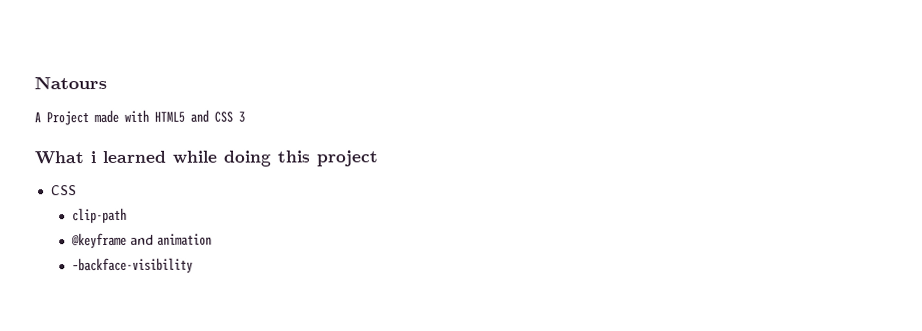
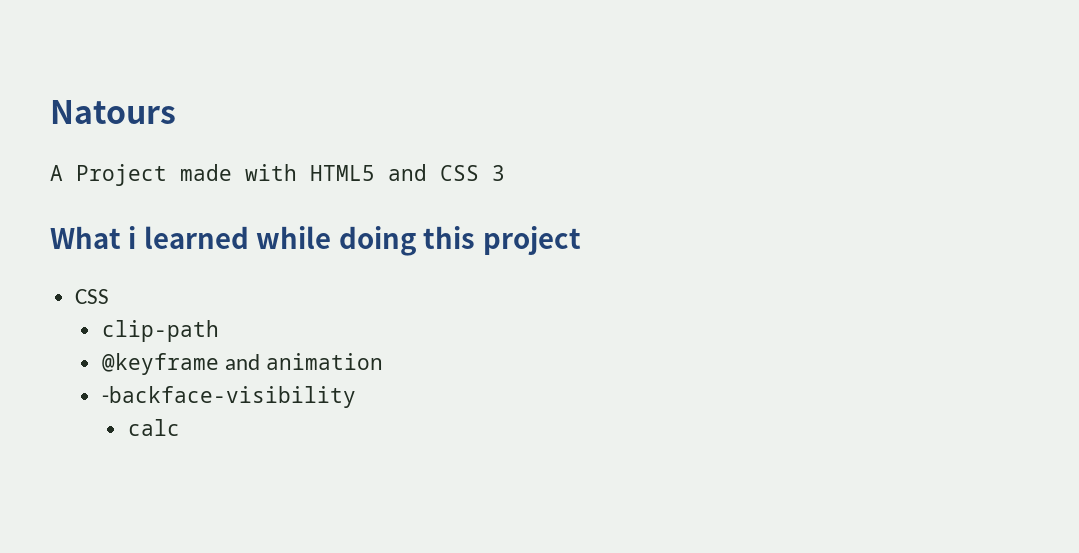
+ calc

